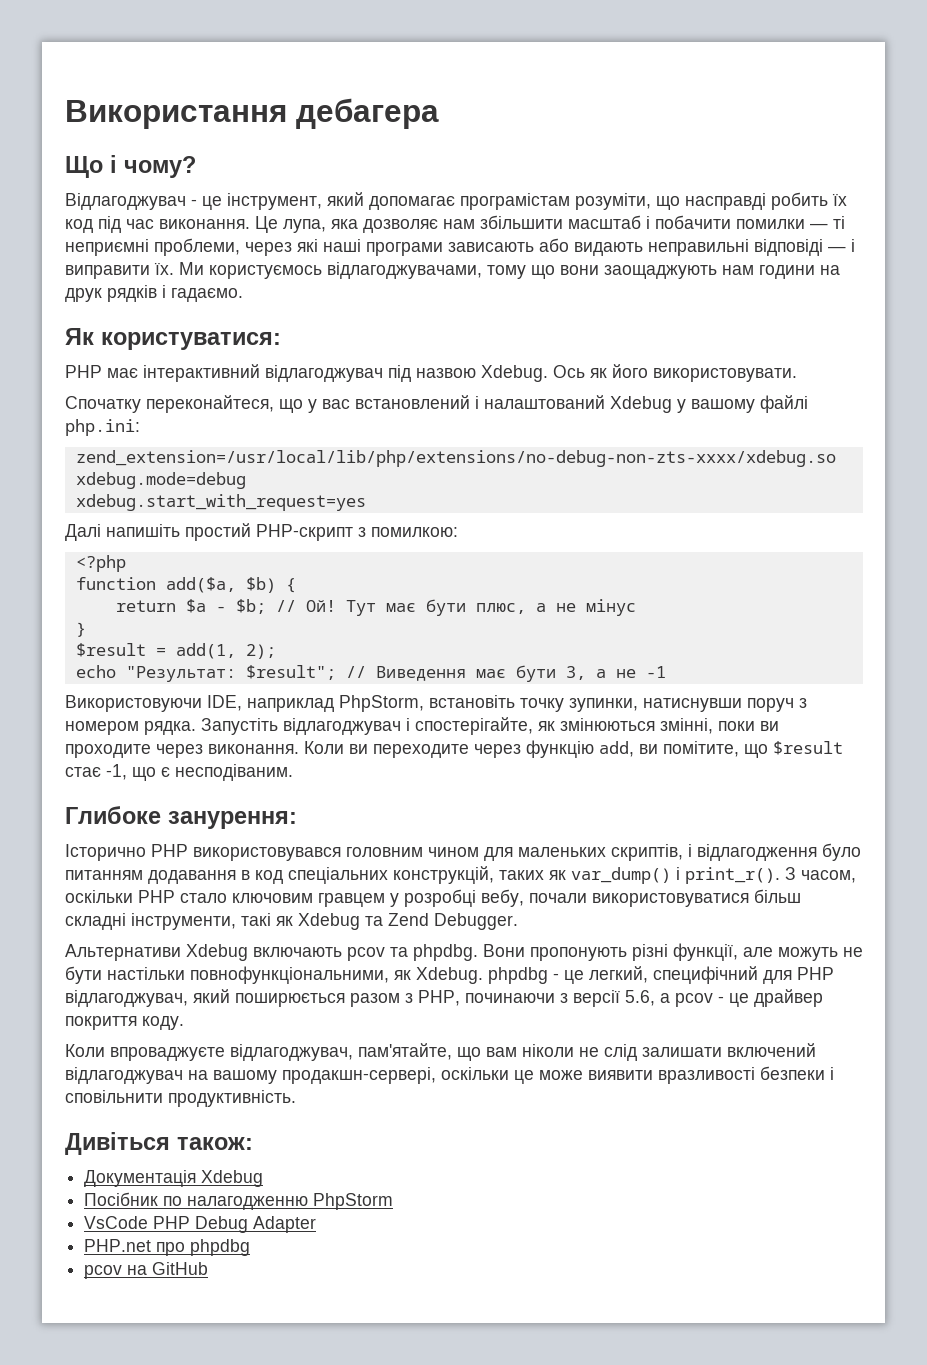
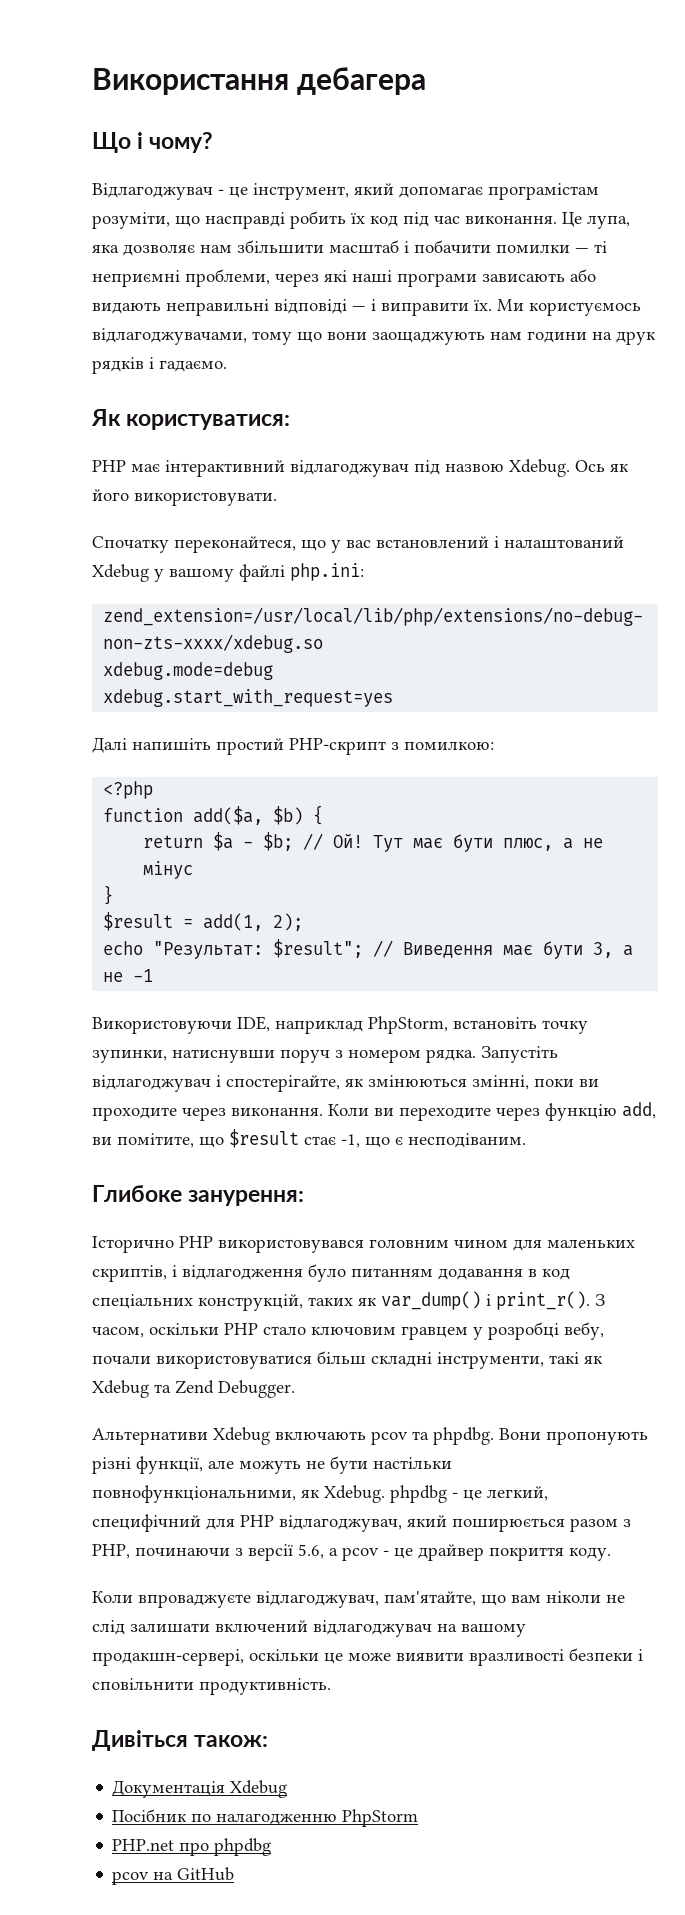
- VsCode PHP Debug Adapter

